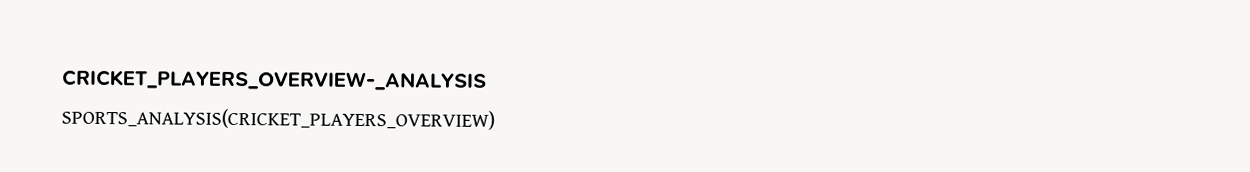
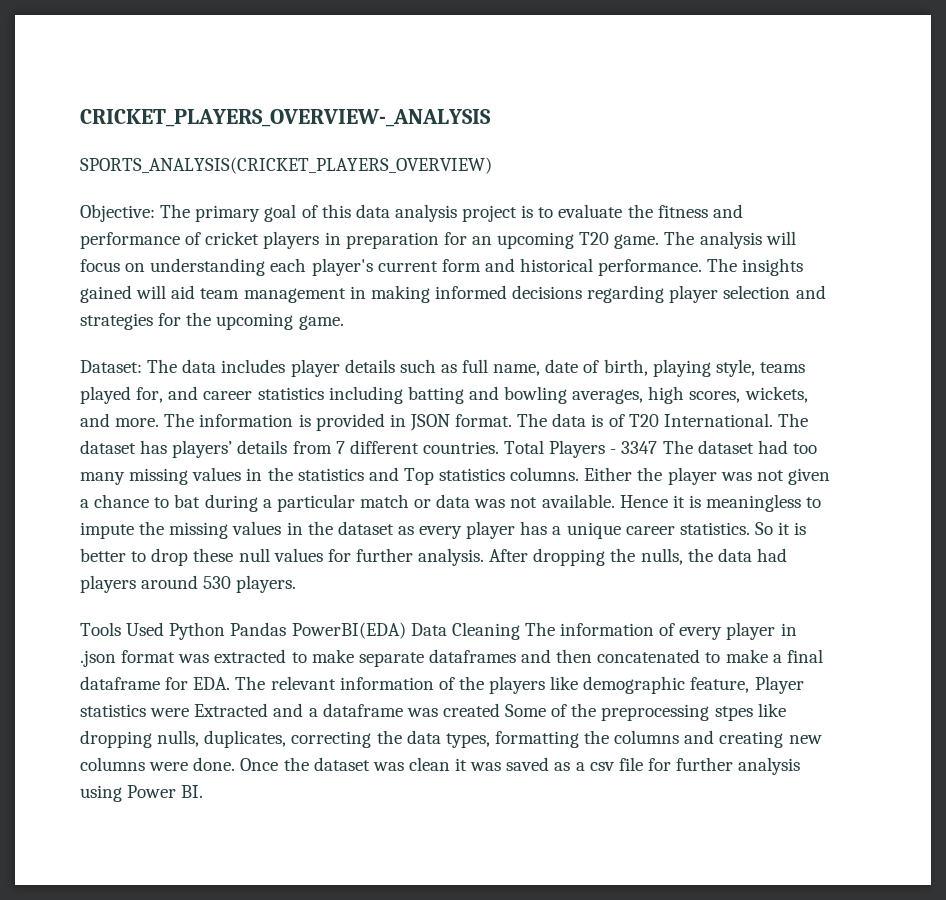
+ Objective: The primary goal of this data analysis project is to evaluate the fitness and performance of cricket players in preparation for an upcoming T20 game. The analysis will focus on understanding each player's current form and historical performance. The insights gained will aid team management in making informed decisions regarding player selection and strategies for the upcoming game.
+ Dataset: The data includes player details such as full name, date of birth, playing style, teams played for, and career statistics including batting and bowling averages, high scores, wickets, and more. The information is provided in JSON format. The data is of T20 International. The dataset has players’ details from 7 different countries. Total Players - 3347 The dataset had too many missing values in the statistics and Top statistics columns. Either the player was not given a chance to bat during a particular match or data was not available. Hence it is meaningless to impute the missing values in the dataset as every player has a unique career statistics. So it is better to drop these null values for further analysis. After dropping the nulls, the data had players around 530 players.
+ Tools Used Python Pandas PowerBI(EDA) Data Cleaning The information of every player in .json format was extracted to make separate dataframes and then concatenated to make a final dataframe for EDA. The relevant information of the players like demographic feature, Player statistics were Extracted and a dataframe was created Some of the preprocessing stpes like dropping nulls, duplicates, correcting the data types, formatting the columns and creating new columns were done. Once the dataset was clean it was saved as a csv file for further analysis using Power BI.

